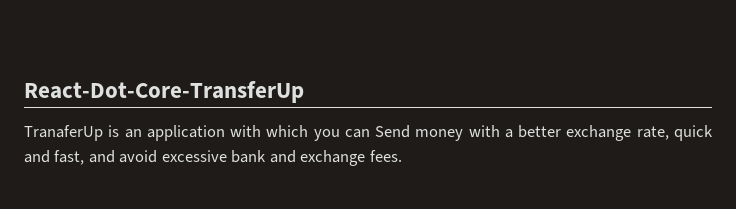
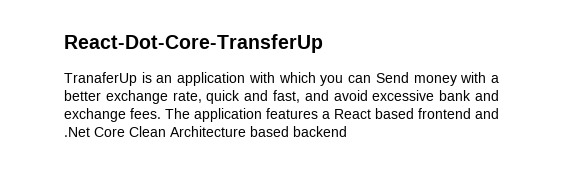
+ The application features a React based frontend and .Net Core Clean Architecture based backend

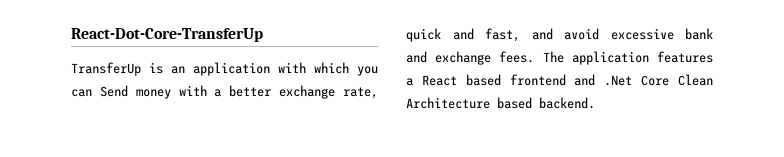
- TranaferUp is an application with which you can Send money with a better exchange rate, quick and fast, and avoid excessive bank and exchange fees.
+ TransferUp is an application with which you can Send money with a better exchange rate, quick and fast, and avoid excessive bank and exchange fees.
- The application features a React based frontend and .Net Core Clean Architecture based backend
+ The application features a React based frontend and .Net Core Clean Architecture based backend.

